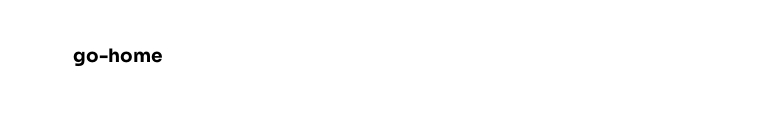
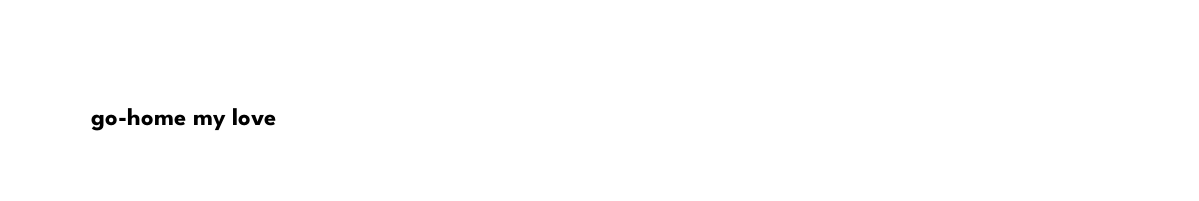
- go-home
+ go-home my love

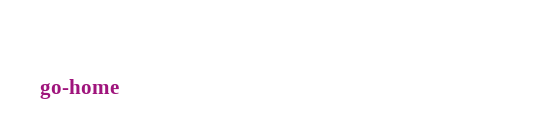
- go-home my love
+ go-home

